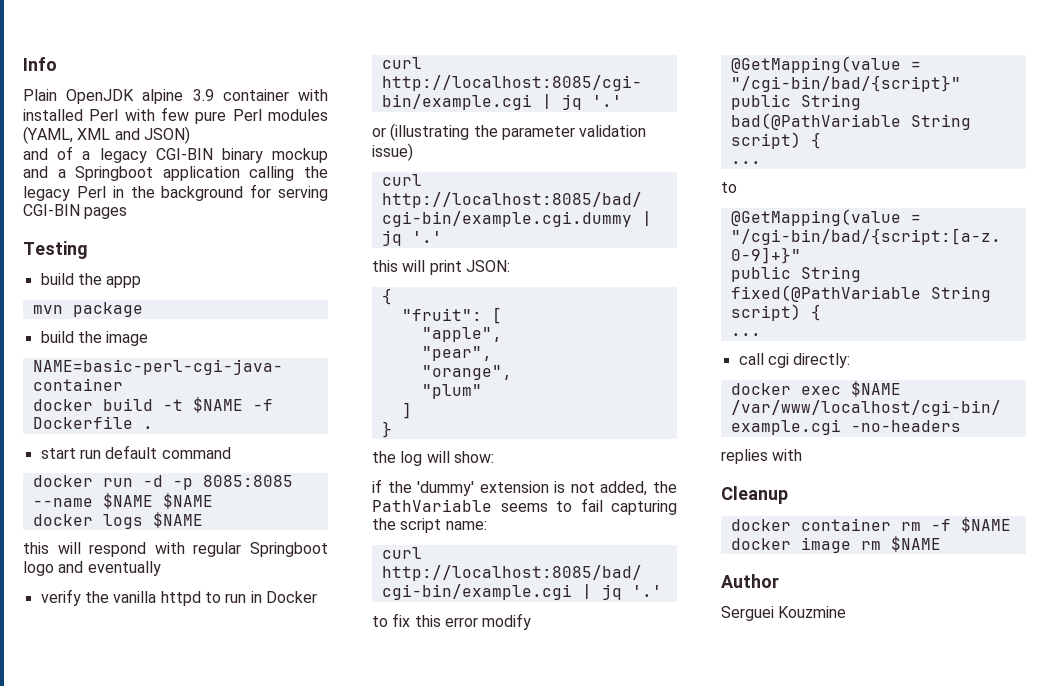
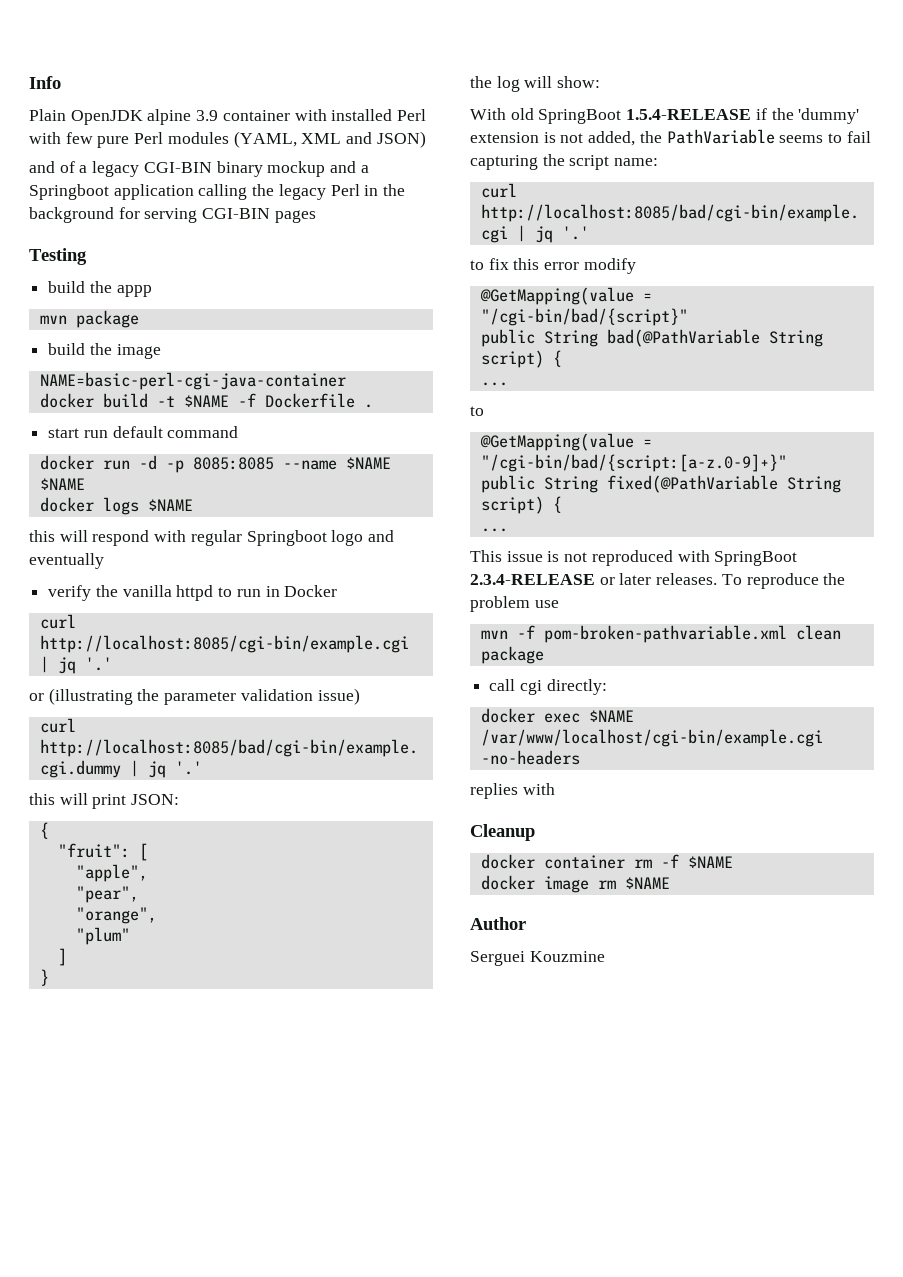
- if the 'dummy' extension is not added, the PathVariable seems to fail capturing the script name:
+ With old SpringBoot 1.5.4-RELEASE if the 'dummy' extension is not added, the PathVariable seems to fail capturing the script name:
+ This issue is not reproduced with SpringBoot 2.3.4-RELEASE or later releases. To reproduce the problem use
+ mvn -f pom-broken-pathvariable.xml clean package

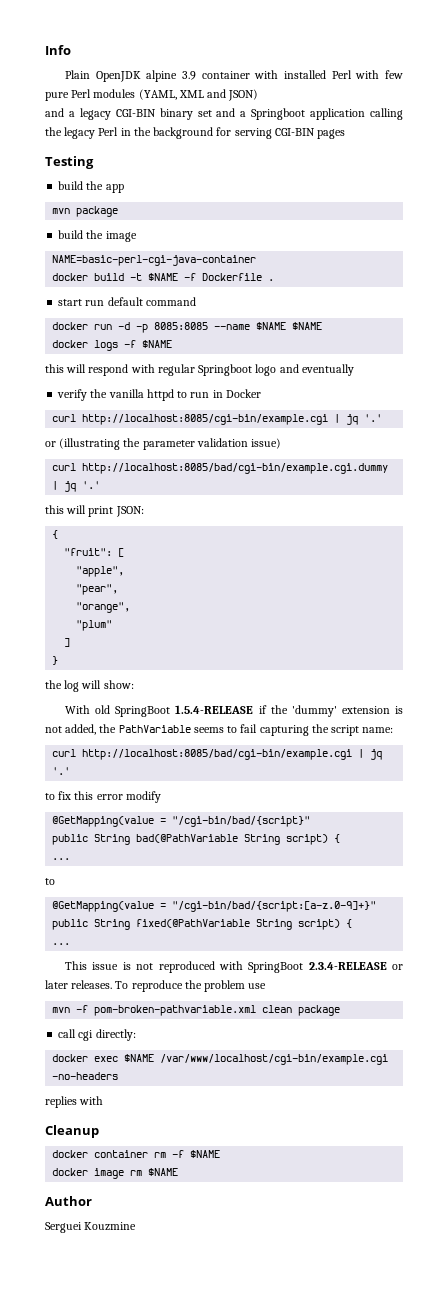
- and of a legacy CGI-BIN binary mockup and a Springboot application calling the legacy Perl in the background for serving CGI-BIN pages
+ and a legacy CGI-BIN binary set and a Springboot application calling the legacy Perl in the background for serving CGI-BIN pages
- build the appp
+ build the app
- docker logs $NAME
+ docker logs -f $NAME

